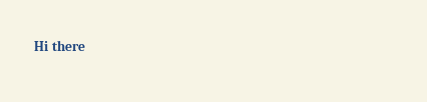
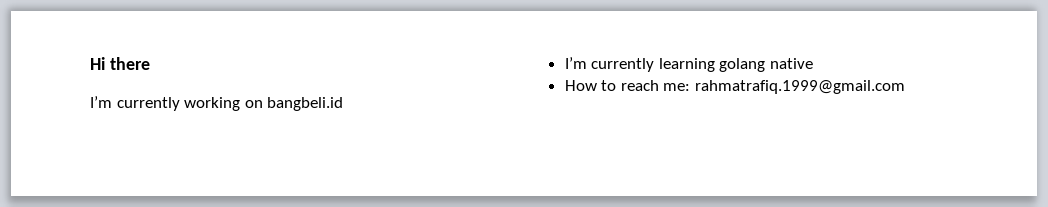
+ I’m currently working on bangbeli.id
+ I’m currently learning golang native
+ How to reach me: rahmatrafiq.1999@gmail.com

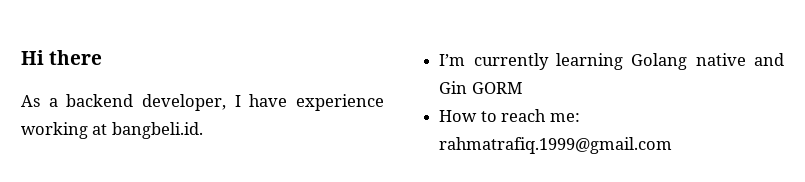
- I’m currently working on bangbeli.id
+ As a backend developer, I have experience working at bangbeli.id.
- I’m currently learning golang native
+ I’m currently learning Golang native and Gin GORM

